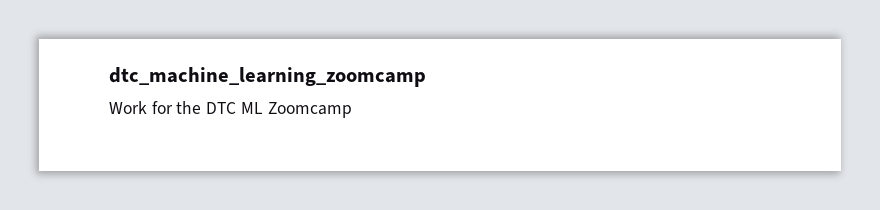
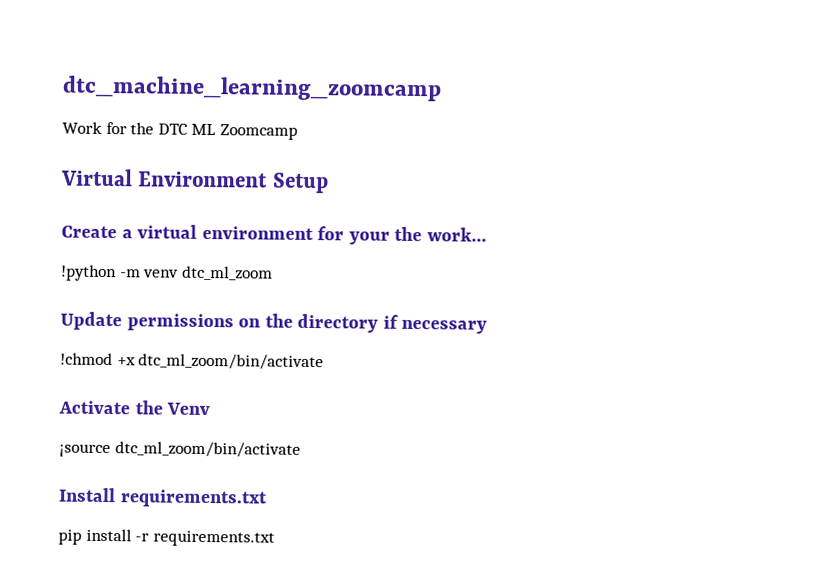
+ Virtual Environment Setup
+ Create a virtual environment for your the work...
+ !python -m venv dtc_ml_zoom
+ Update permissions on the directory if necessary
+ !chmod +x dtc_ml_zoom/bin/activate
+ Activate the Venv
+ ¡source dtc_ml_zoom/bin/activate
+ Install requirements.txt
+ pip install -r requirements.txt

